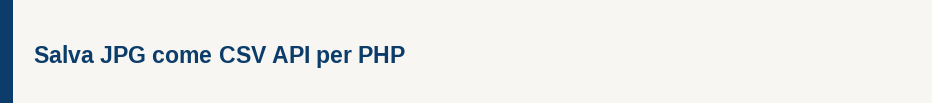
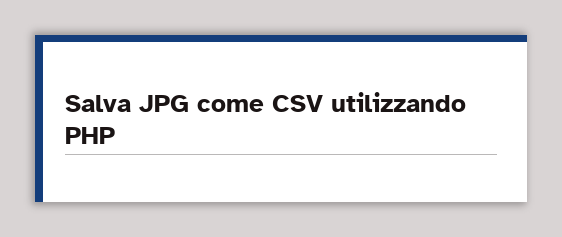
- Salva JPG come CSV API per PHP
+ Salva JPG come CSV utilizzando PHP

